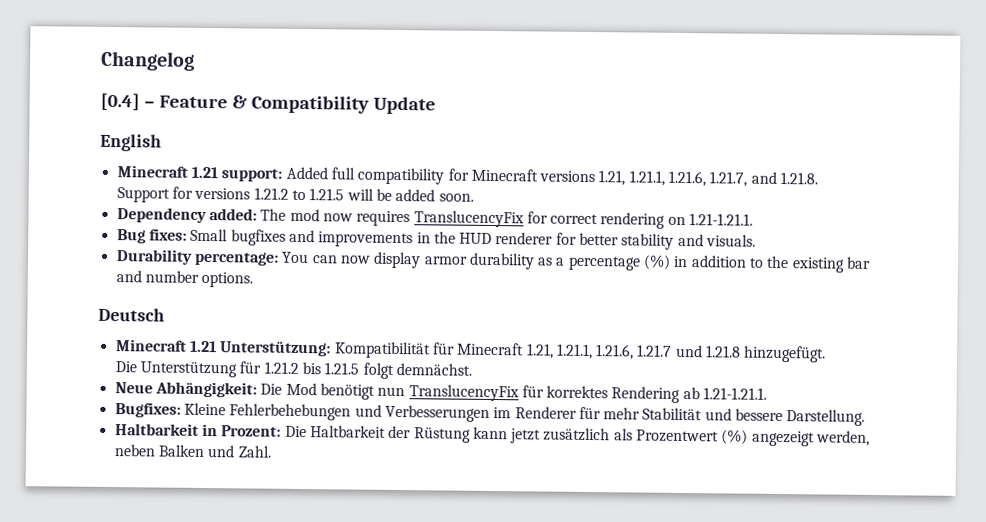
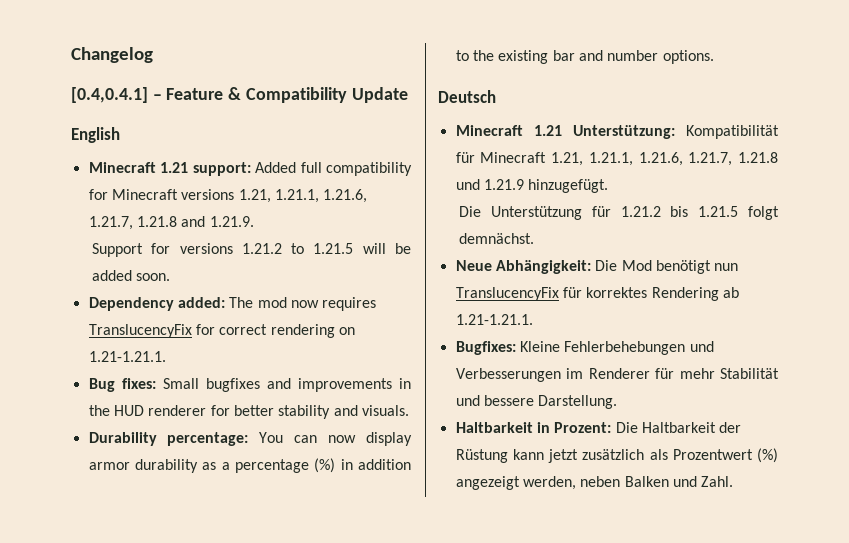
- [0.4] – Feature & Compatibility Update
+ [0.4,0.4.1] – Feature & Compatibility Update
- Minecraft 1.21 support: Added full compatibility for Minecraft versions 1.21, 1.21.1, 1.21.6, 1.21.7, and 1.21.8.
+ Minecraft 1.21 support: Added full compatibility for Minecraft versions 1.21, 1.21.1, 1.21.6, 1.21.7, 1.21.8 and 1.21.9.
- Minecraft 1.21 Unterstützung: Kompatibilität für Minecraft 1.21, 1.21.1, 1.21.6, 1.21.7 und 1.21.8 hinzugefügt.
+ Minecraft 1.21 Unterstützung: Kompatibilität für Minecraft 1.21, 1.21.1, 1.21.6, 1.21.7, 1.21.8 und 1.21.9 hinzugefügt.

